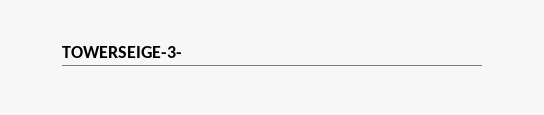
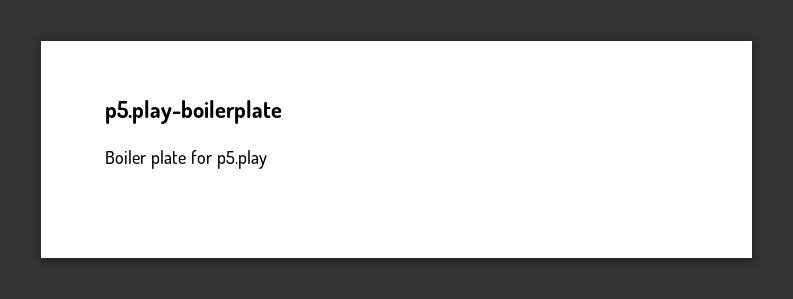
- TOWERSEIGE-3-
+ p5.play-boilerplate
+ Boiler plate for p5.play

